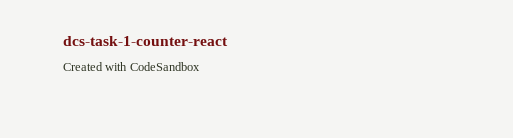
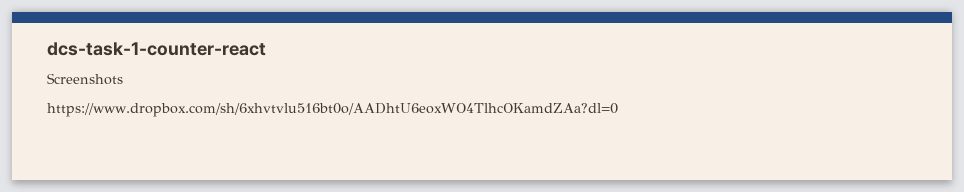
- Created with CodeSandbox
+ Screenshots
+ https://www.dropbox.com/sh/6xhvtvlu516bt0o/AADhtU6eoxWO4TlhcOKamdZAa?dl=0

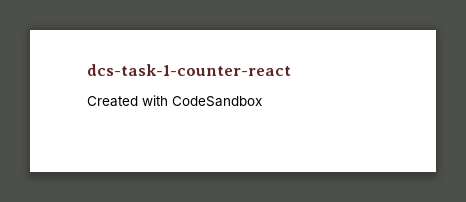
- Screenshots
- https://www.dropbox.com/sh/6xhvtvlu516bt0o/AADhtU6eoxWO4TlhcOKamdZAa?dl=0
+ Created with CodeSandbox

